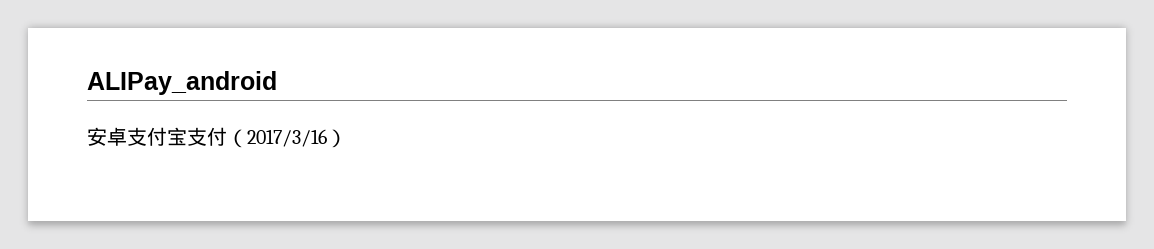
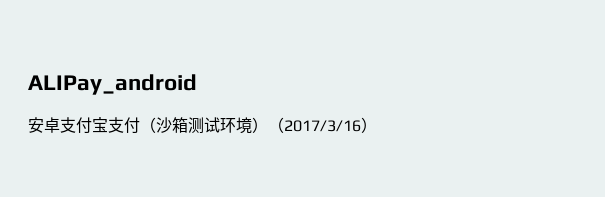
- 安卓支付宝支付（2017/3/16）
+ 安卓支付宝支付（沙箱测试环境）（2017/3/16）

